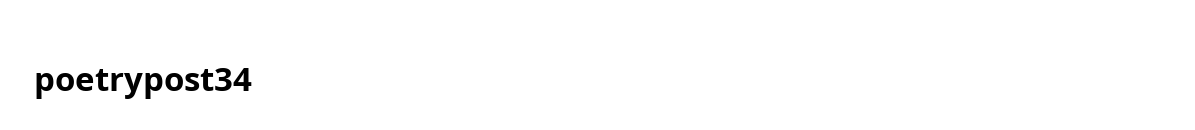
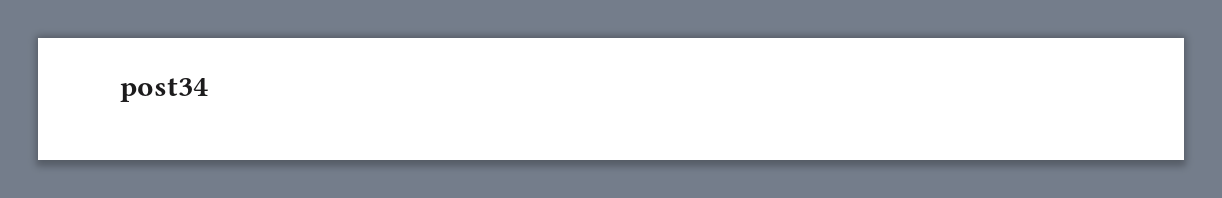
- poetrypost34
+ post34

